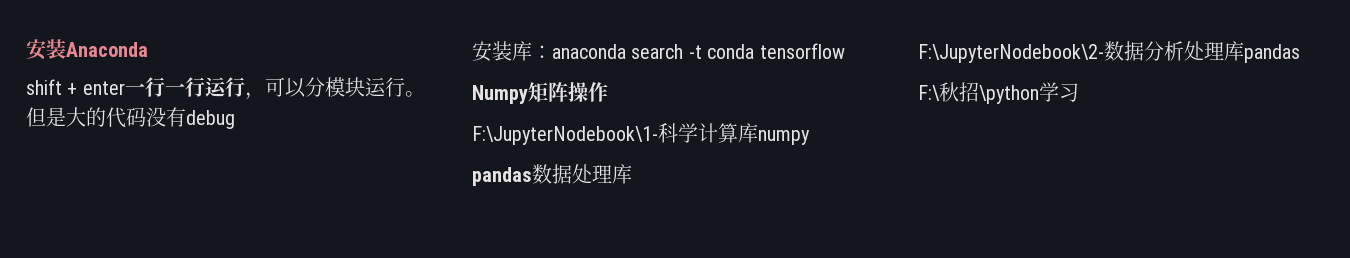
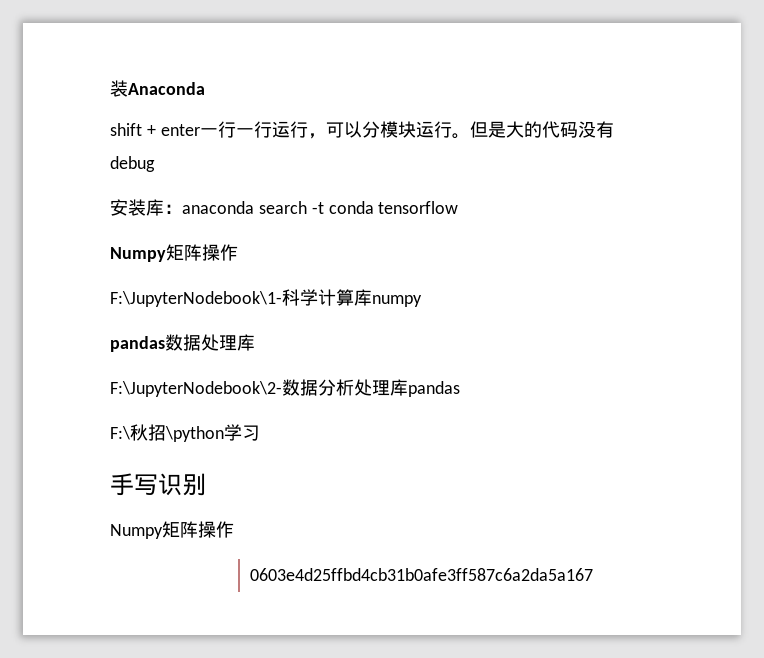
- 安装Anaconda
+ 装Anaconda
+ 手写识别
+ Numpy矩阵操作
+ 0603e4d25ffbd4cb31b0afe3ff587c6a2da5a167

